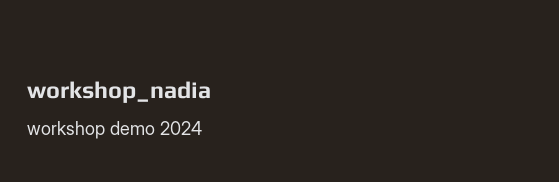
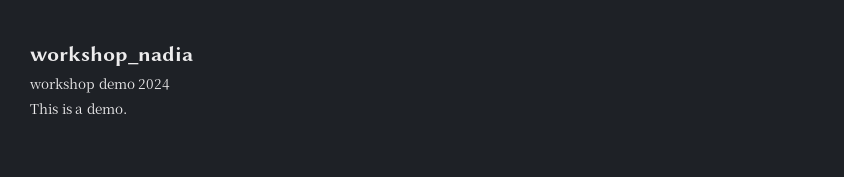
+ This is a demo.

